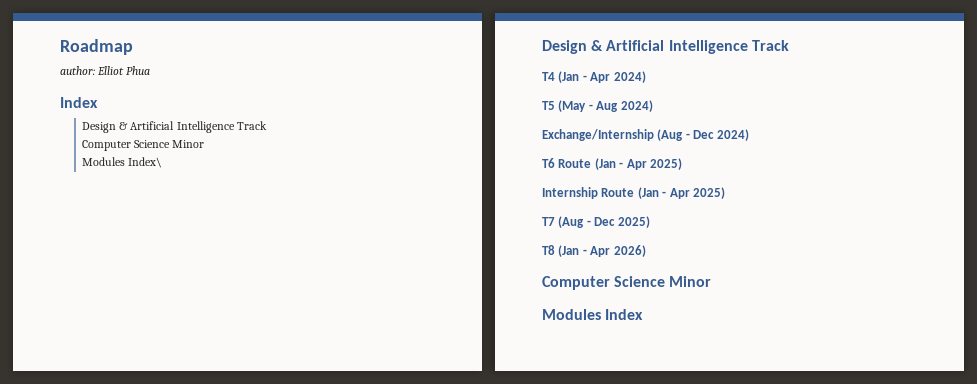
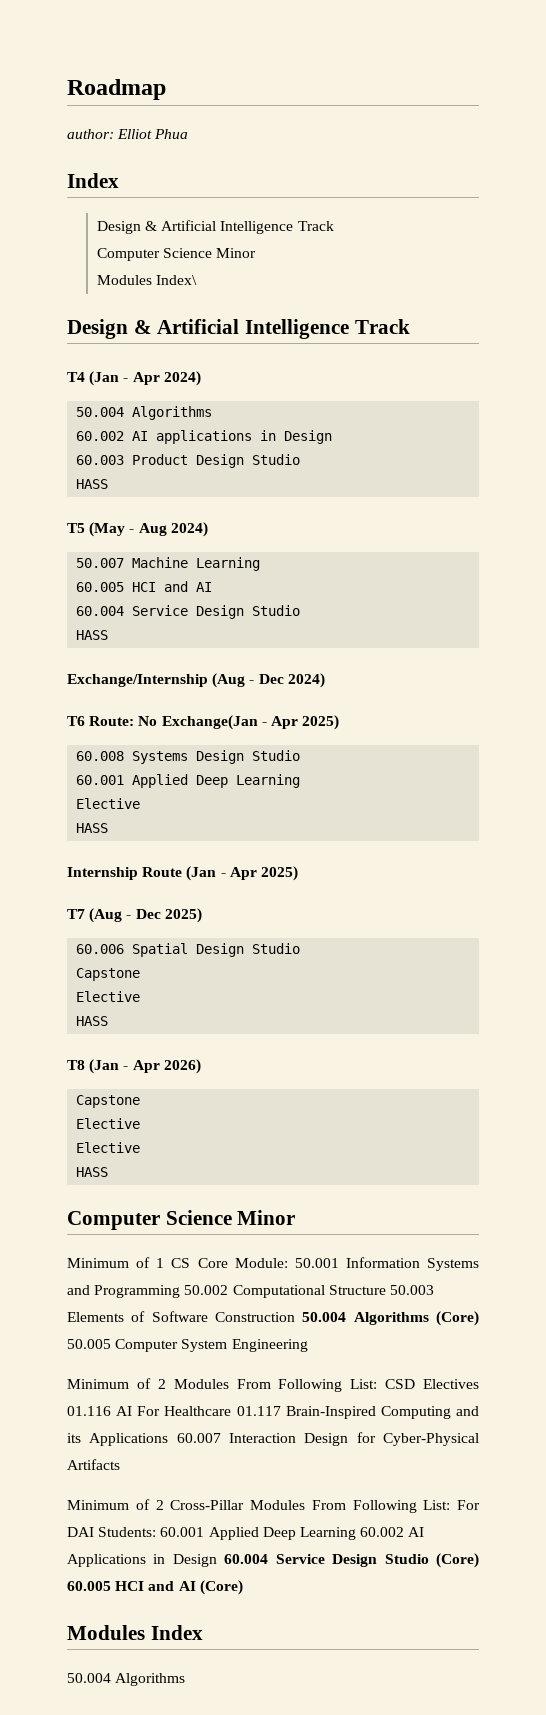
  T4 (Jan - Apr 2024)
+ 50.004 Algorithms
+ 60.002 AI applications in Design
+ 60.003 Product Design Studio
+ HASS
+ 50.007 Machine Learning
+ 60.005 HCI and AI
+ 60.004 Service Design Studio
+ HASS
- T6 Route (Jan - Apr 2025)
+ T6 Route: No Exchange(Jan - Apr 2025)
+ 60.008 Systems Design Studio
+ 60.001 Applied Deep Learning
+ Elective
+ HASS
+ 60.006 Spatial Design Studio
+ Capstone
+ Elective
+ HASS
  T8 (Jan - Apr 2026)
+ Capstone
+ Elective
+ Elective
+ HASS
  Computer Science Minor
+ Minimum of 1 CS Core Module: 50.001 Information Systems and Programming 50.002 Computational Structure 50.003 Elements of Software Construction 50.004 Algorithms (Core) 50.005 Computer System Engineering
+ Minimum of 2 Modules From Following List: CSD Electives 01.116 AI For Healthcare 01.117 Brain-Inspired Computing and its Applications 60.007 Interaction Design for Cyber-Physical Artifacts
+ Minimum of 2 Cross-Pillar Modules From Following List: For DAI Students: 60.001 Applied Deep Learning 60.002 AI Applications in Design 60.004 Service Design Studio (Core) 60.005 HCI and AI (Core)
  Modules Index
+ 50.004 Algorithms

